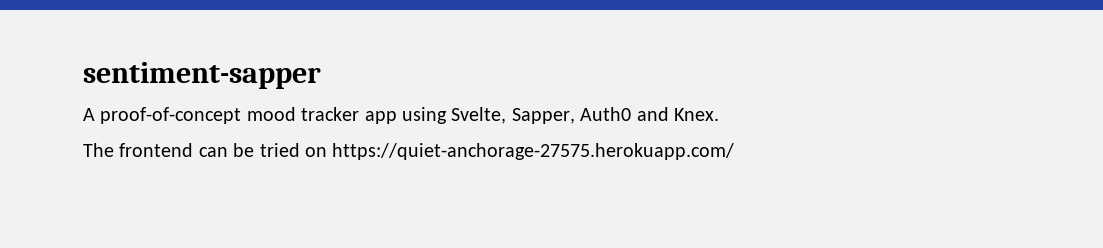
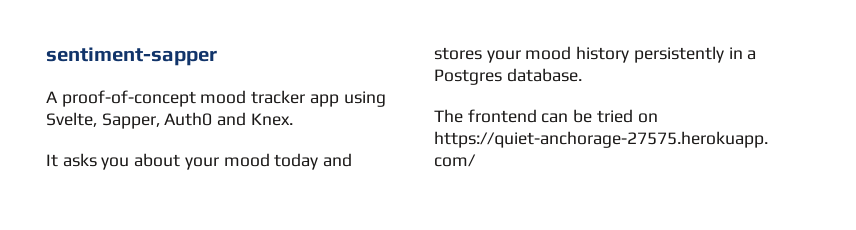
+ It asks you about your mood today and stores your mood history persistently in a Postgres database.

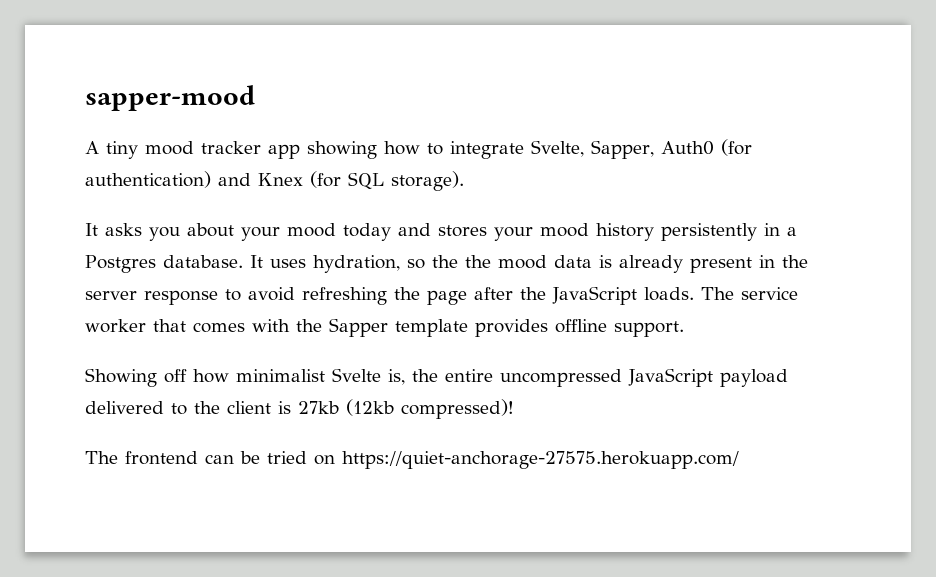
- sentiment-sapper
+ sapper-mood
- A proof-of-concept mood tracker app using Svelte, Sapper, Auth0 and Knex.
+ A tiny mood tracker app showing how to integrate Svelte, Sapper, Auth0 (for authentication) and Knex (for SQL storage).
+ It uses hydration, so the the mood data is already present in the server response to avoid refreshing the page after the JavaScript loads. The service worker that comes with the Sapper template provides offline support.
+ Showing off how minimalist Svelte is, the entire uncompressed JavaScript payload delivered to the client is 27kb (12kb compressed)!

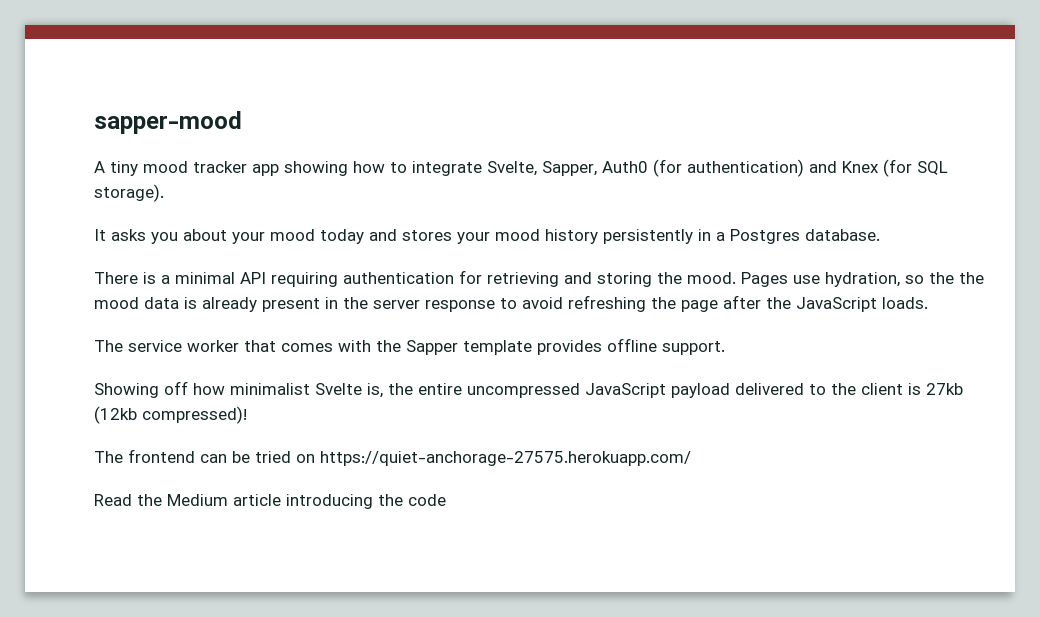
- It asks you about your mood today and stores your mood history persistently in a Postgres database. It uses hydration, so the the mood data is already present in the server response to avoid refreshing the page after the JavaScript loads. The service worker that comes with the Sapper template provides offline support.
+ It asks you about your mood today and stores your mood history persistently in a Postgres database.
+ There is a minimal API requiring authentication for retrieving and storing the mood. Pages use hydration, so the the mood data is already present in the server response to avoid refreshing the page after the JavaScript loads.
+ The service worker that comes with the Sapper template provides offline support.
+ Read the Medium article introducing the code

